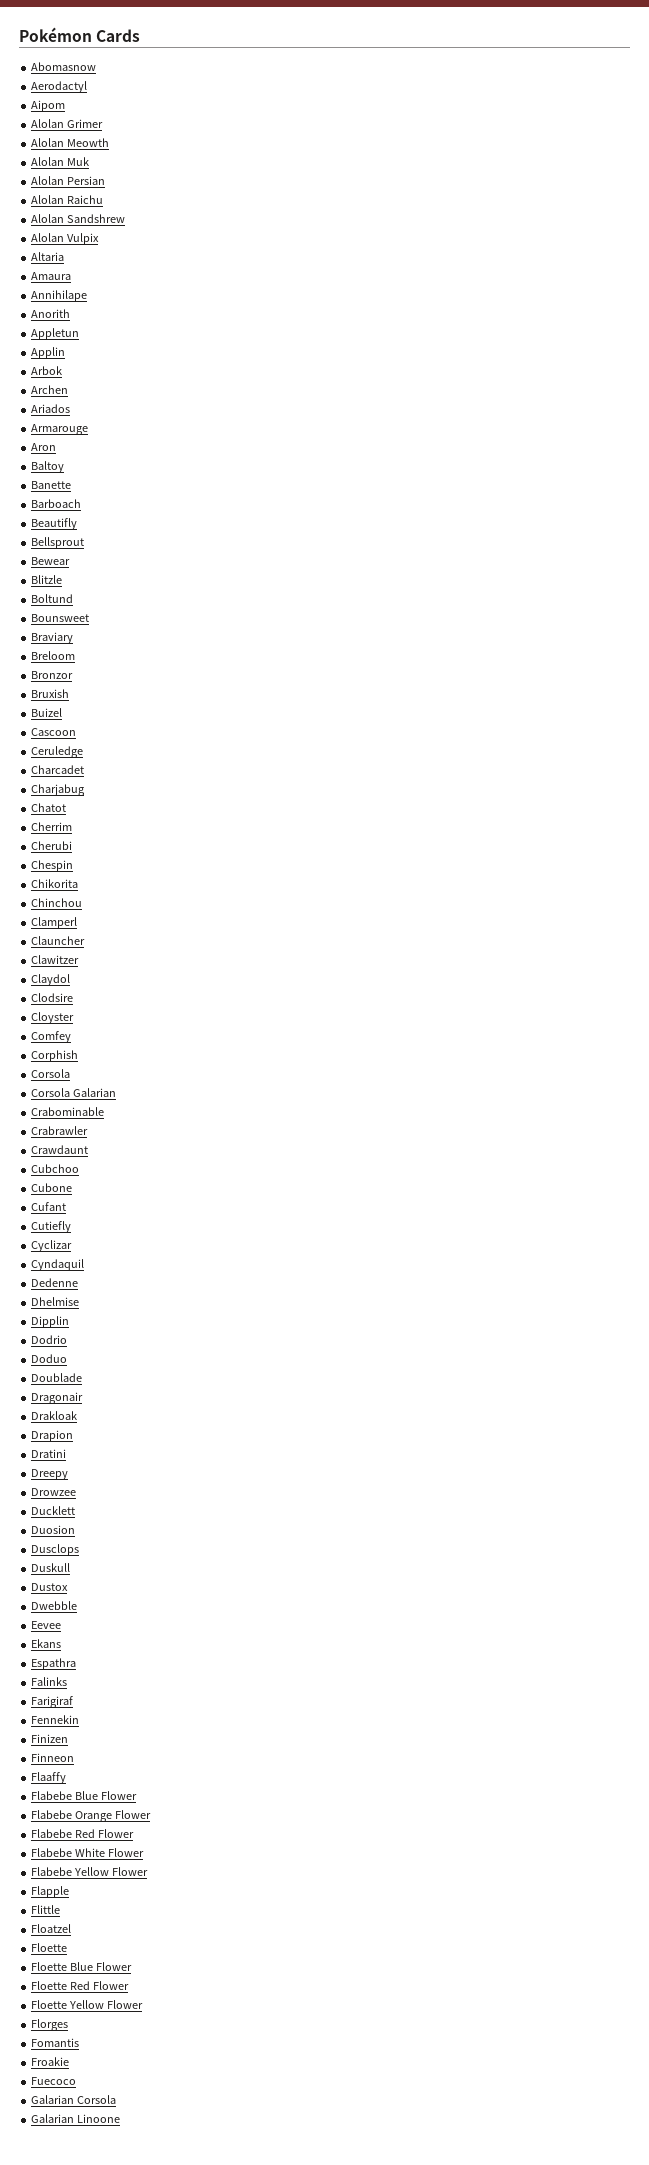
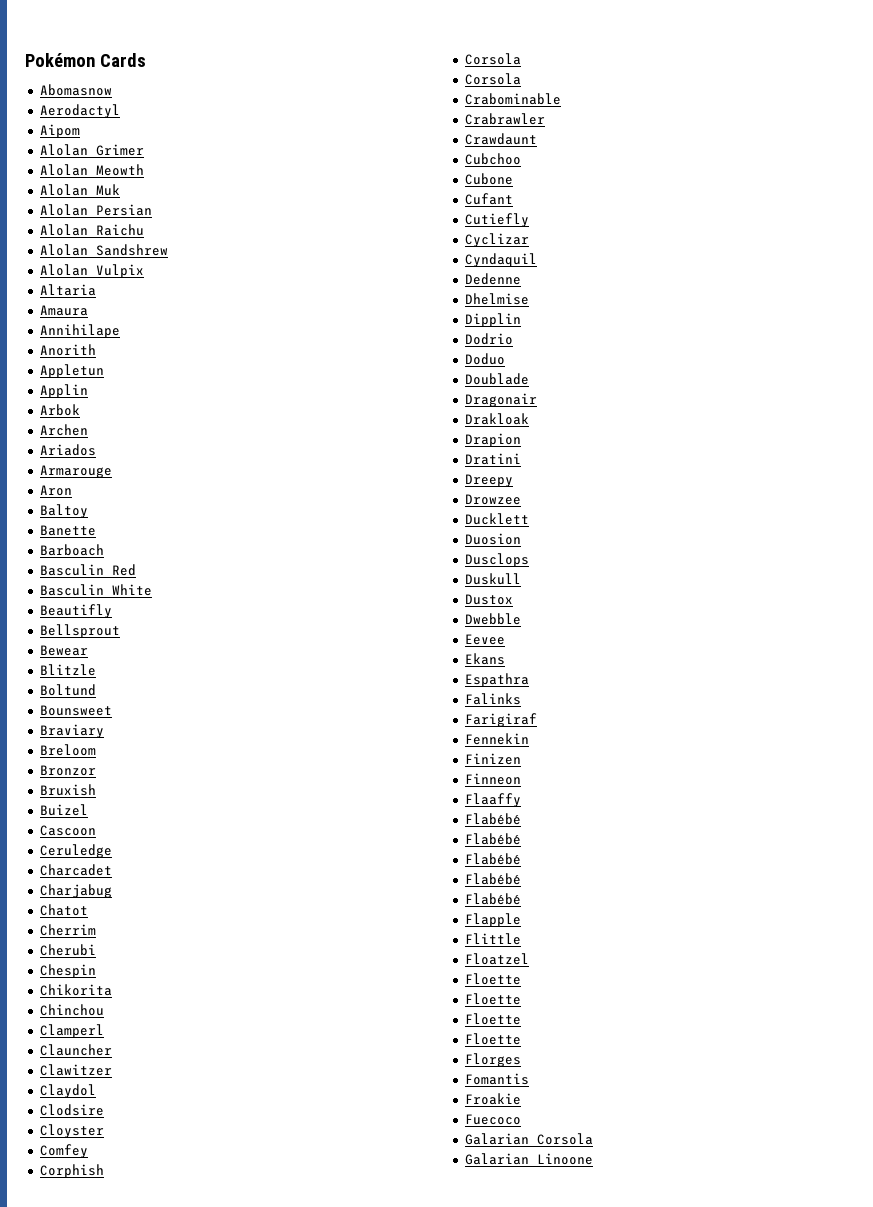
+ Basculin Red
+ Basculin White
  Corphish
  Corsola
- Corsola Galarian
+ Corsola
  Flaaffy
- Flabebe Blue Flower
- Flabebe Orange Flower
- Flabebe Red Flower
- Flabebe White Flower
- Flabebe Yellow Flower
+ Flabébé
+ Flabébé
+ Flabébé
+ Flabébé
+ Flabébé
  Floatzel
  Floette
- Floette Blue Flower
- Floette Red Flower
- Floette Yellow Flower
+ Floette
+ Floette
+ Floette

